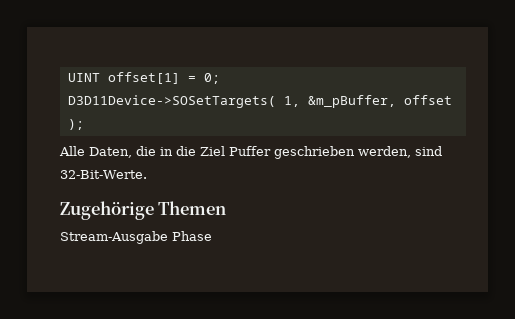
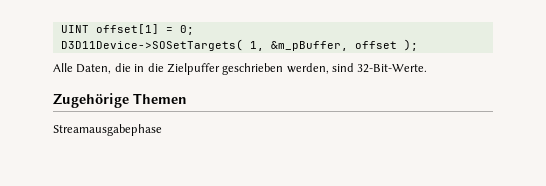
- Alle Daten, die in die Ziel Puffer geschrieben werden, sind 32-Bit-Werte.
+ Alle Daten, die in die Zielpuffer geschrieben werden, sind 32-Bit-Werte.
- Stream-Ausgabe Phase
+ Streamausgabephase

